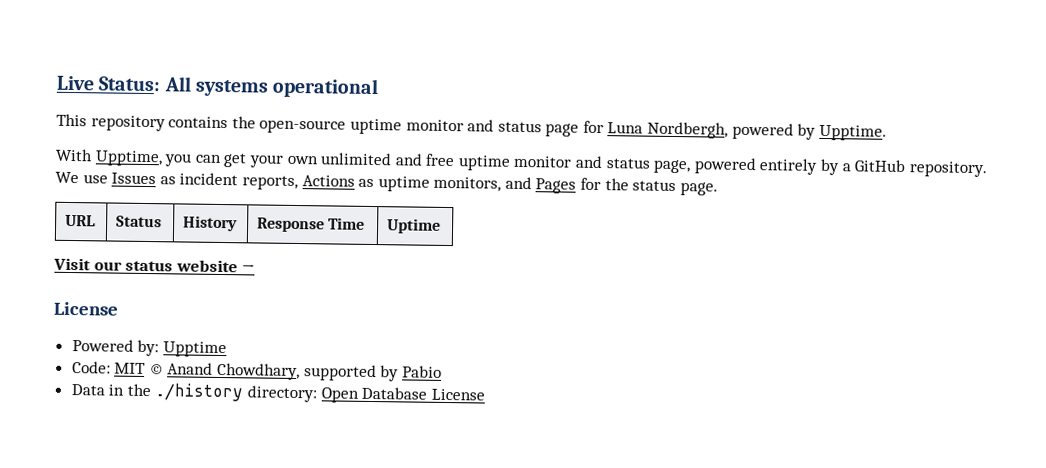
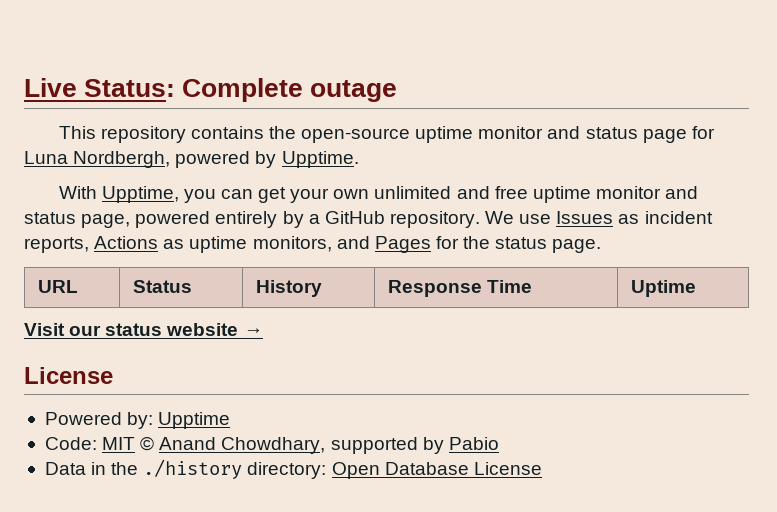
- Live Status: All systems operational
+ Live Status: Complete outage

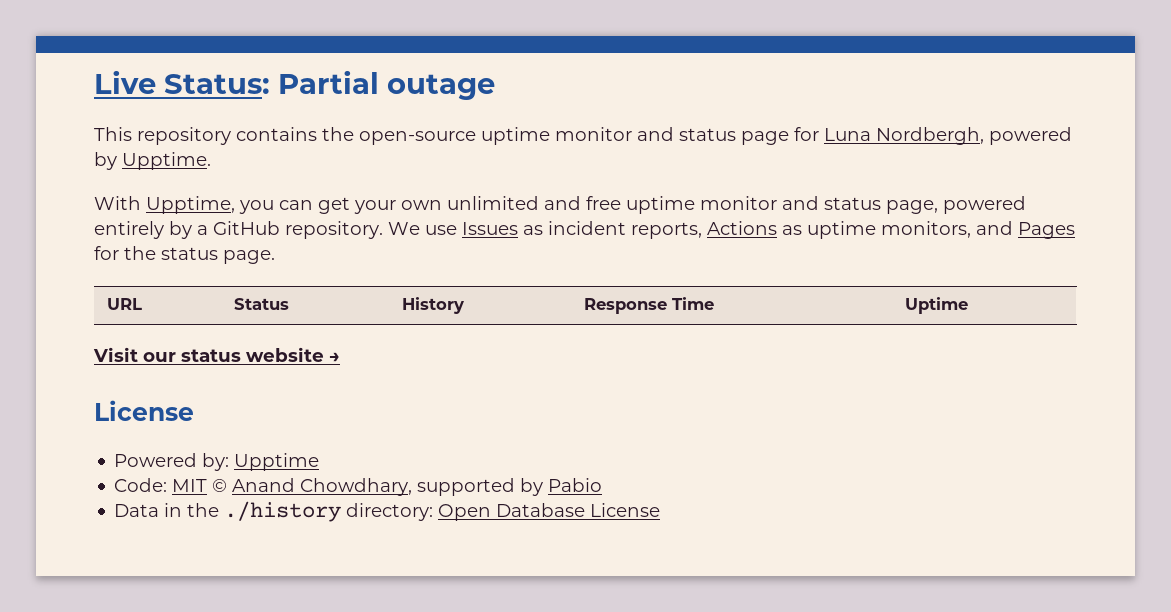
- Live Status: Complete outage
+ Live Status: Partial outage

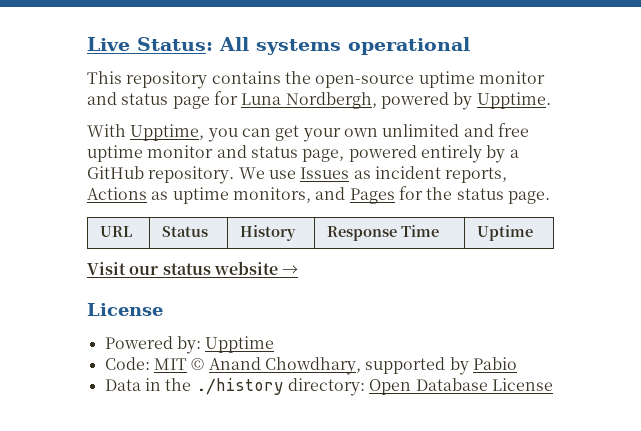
- Live Status: Partial outage
+ Live Status: All systems operational

